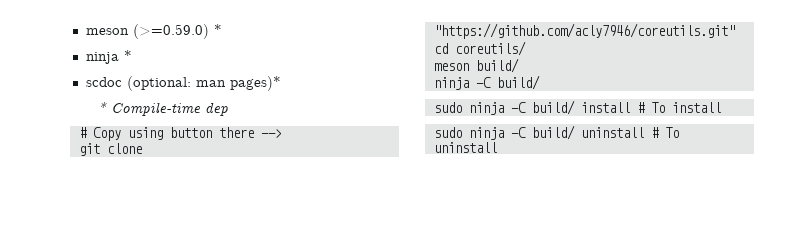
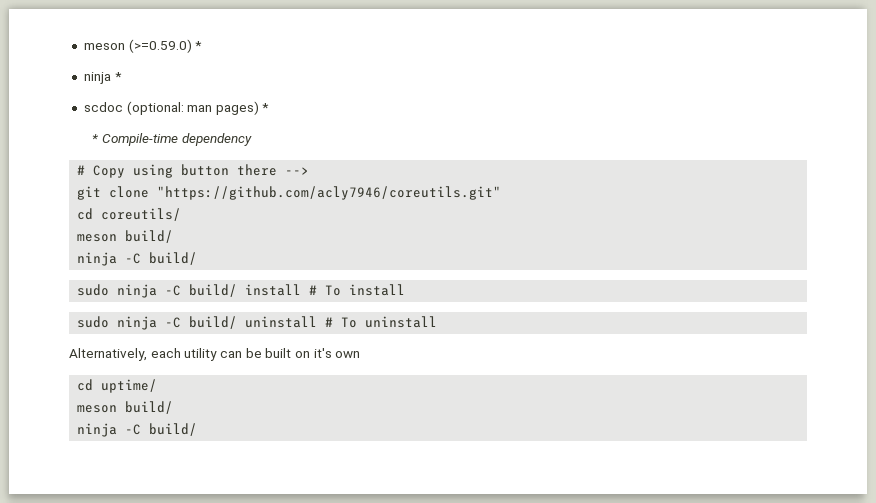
- scdoc (optional: man pages)*
+ scdoc (optional: man pages) *
- * Compile-time dep
+ * Compile-time dependency
+ Alternatively, each utility can be built on it's own
+ cd uptime/
+ meson build/
+ ninja -C build/

